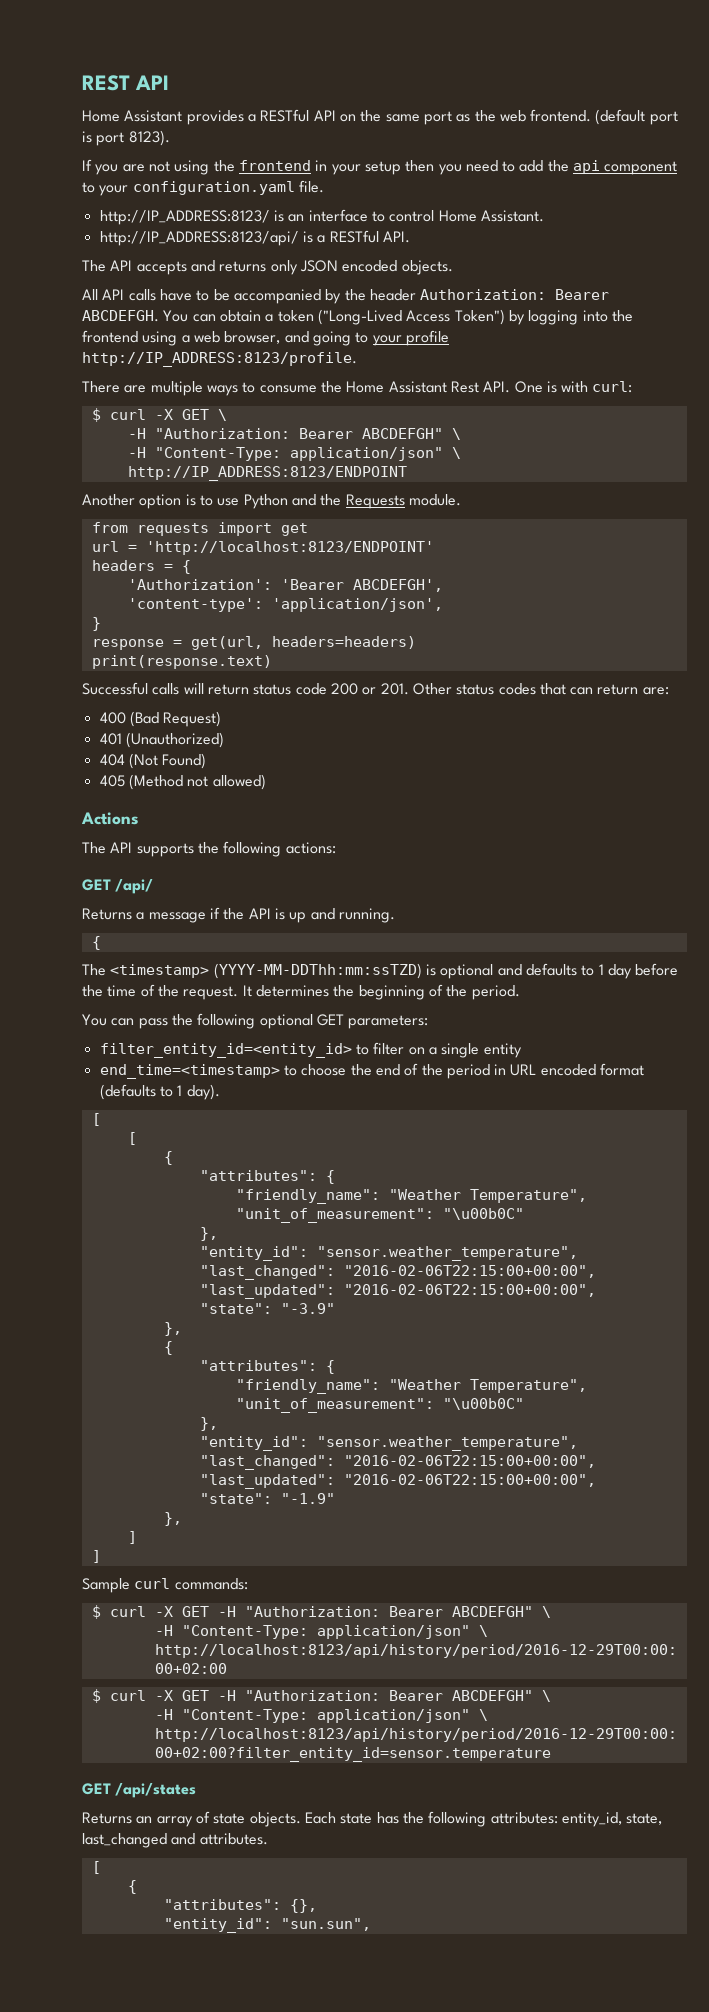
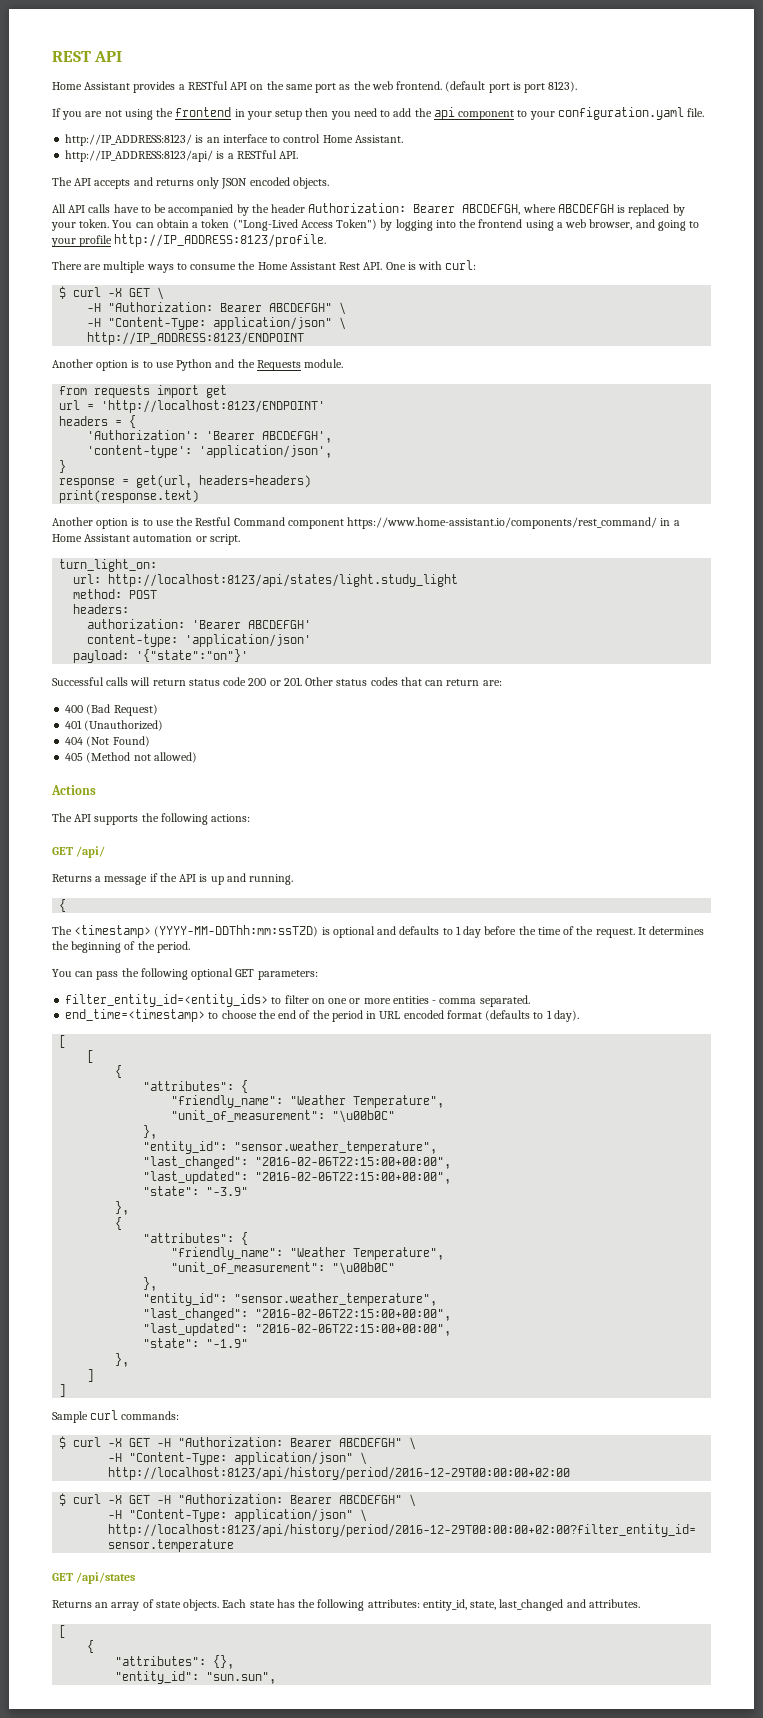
- All API calls have to be accompanied by the header Authorization: Bearer ABCDEFGH.
+ All API calls have to be accompanied by the header Authorization: Bearer ABCDEFGH, where ABCDEFGH is replaced by your token.
+ Another option is to use the Restful Command component https://www.home-assistant.io/components/rest_command/ in a Home Assistant automation or script.
+ turn_light_on:
+ url: http://localhost:8123/api/states/light.study_light
+ method: POST
+ headers:
+ authorization: 'Bearer ABCDEFGH'
+ content-type: 'application/json'
+ payload: '{"state":"on"}'
- filter_entity_id=<entity_id> to filter on a single entity
+ filter_entity_id=<entity_ids> to filter on one or more entities - comma separated.

